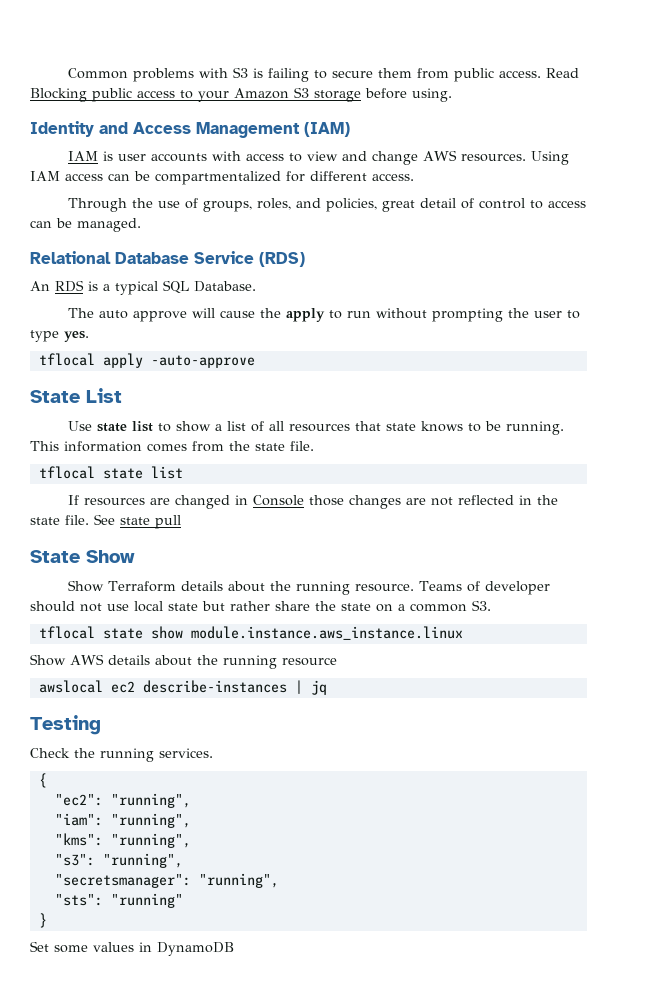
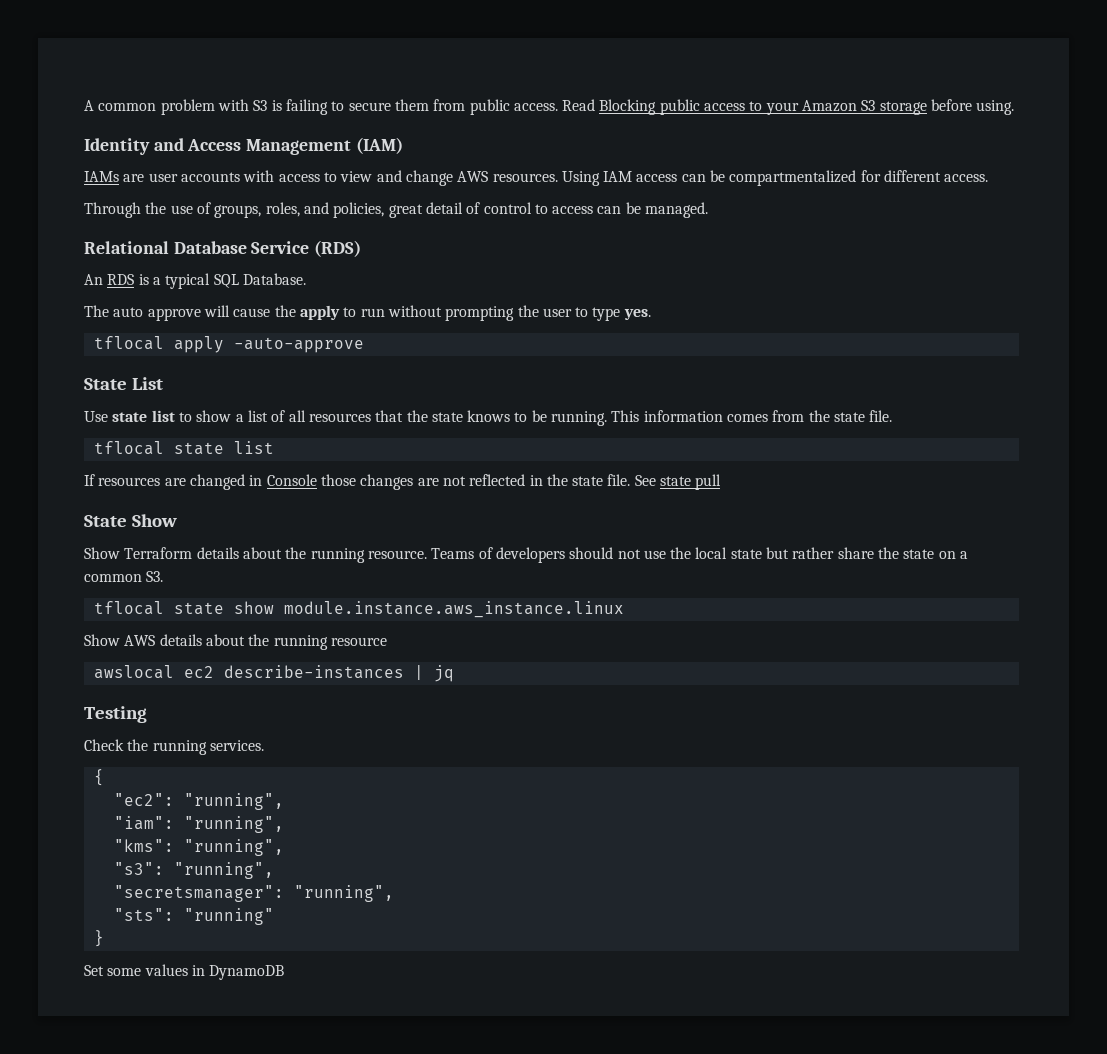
- Common problems with S3 is failing to secure them from public access.
+ A common problem with S3 is failing to secure them from public access.
- IAM is user accounts with access to view and change AWS resources.
+ IAMs are user accounts with access to view and change AWS resources.
- Use state list to show a list of all resources that state knows to be running.
+ Use state list to show a list of all resources that the state knows to be running.
- Teams of developer should not use local state but rather share the state on a common S3.
+ Teams of developers should not use the local state but rather share the state on a common S3.

